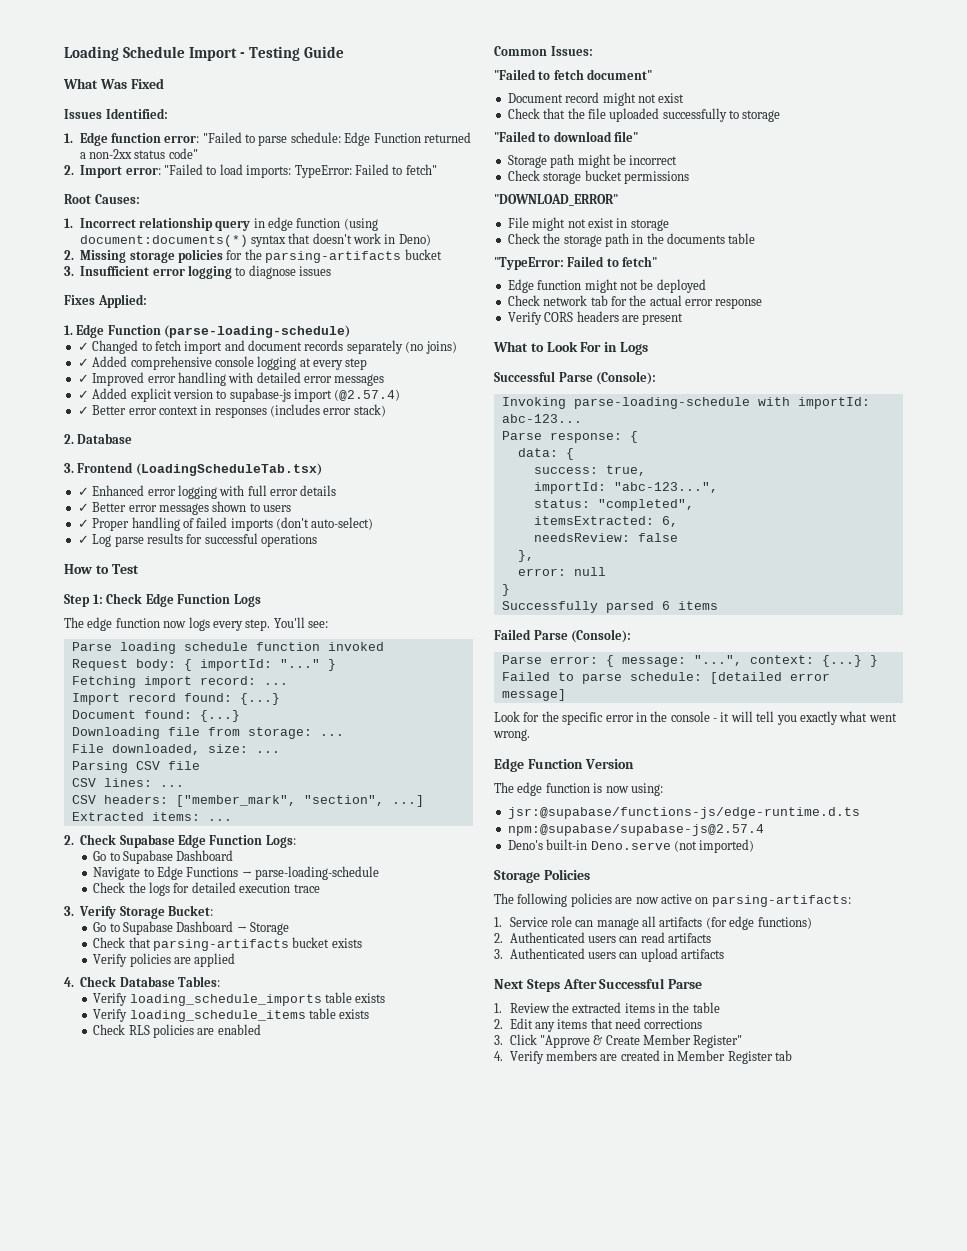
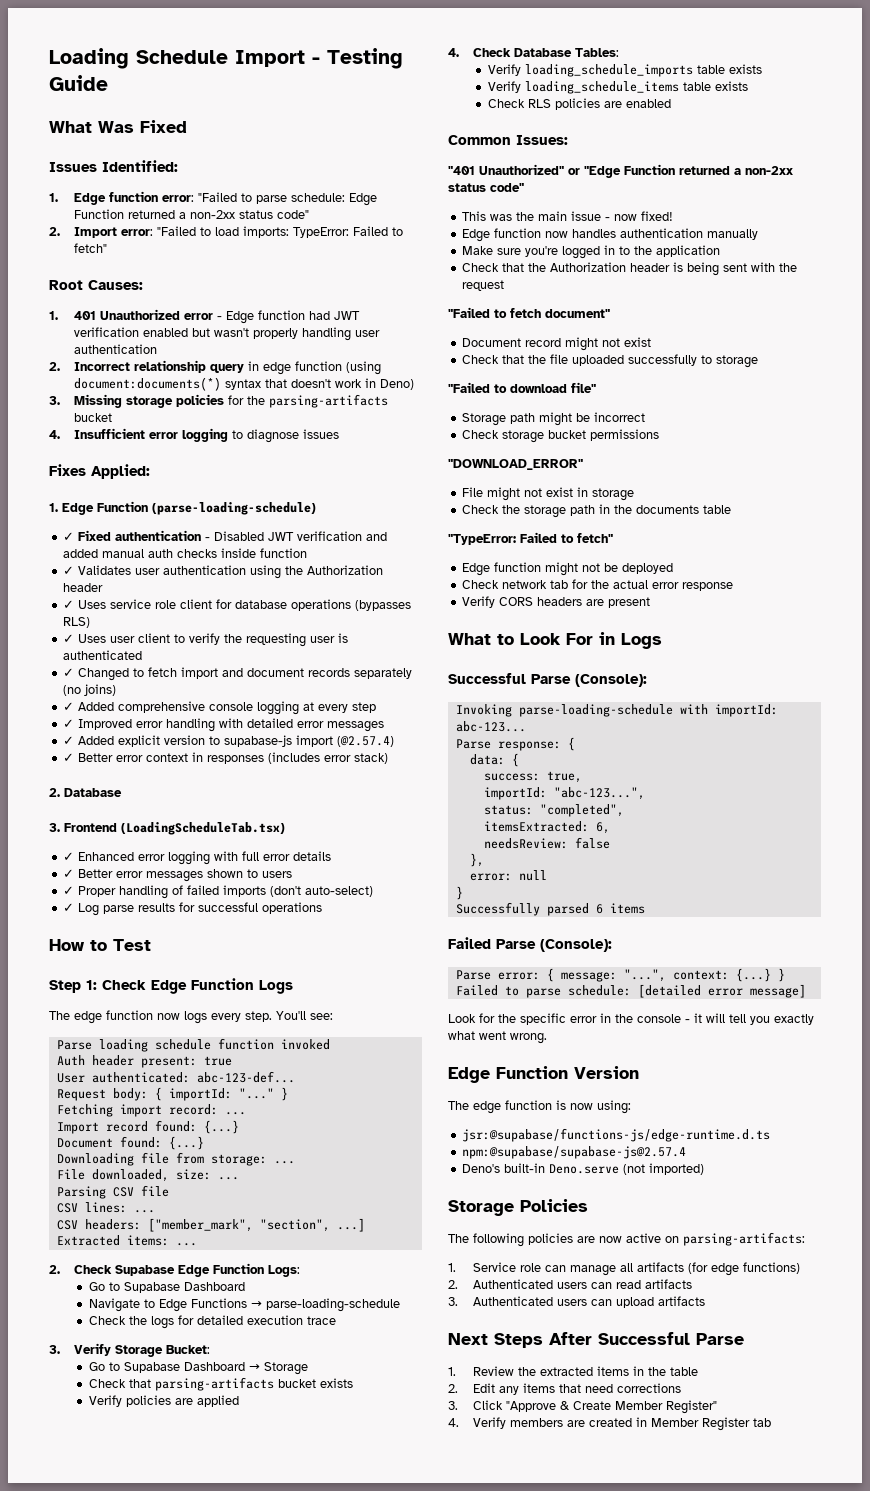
- 1. Incorrect relationship query in edge function (using document:documents(*) syntax that doesn't work in Deno)
+ 1. 401 Unauthorized error - Edge function had JWT verification enabled but wasn't properly handling user authentication
+ 2. Incorrect relationship query in edge function (using document:documents(*) syntax that doesn't work in Deno)
- 2. Missing storage policies for the parsing-artifacts bucket
+ 3. Missing storage policies for the parsing-artifacts bucket
- 3. Insufficient error logging to diagnose issues
+ 4. Insufficient error logging to diagnose issues
+ ✓ Fixed authentication - Disabled JWT verification and added manual auth checks inside function
+ ✓ Validates user authentication using the Authorization header
+ ✓ Uses service role client for database operations (bypasses RLS)
+ ✓ Uses user client to verify the requesting user is authenticated
+ Auth header present: true
+ User authenticated: abc-123-def...
+ "401 Unauthorized" or "Edge Function returned a non-2xx status code"
+ This was the main issue - now fixed!
+ Edge function now handles authentication manually
+ Make sure you're logged in to the application
+ Check that the Authorization header is being sent with the request

